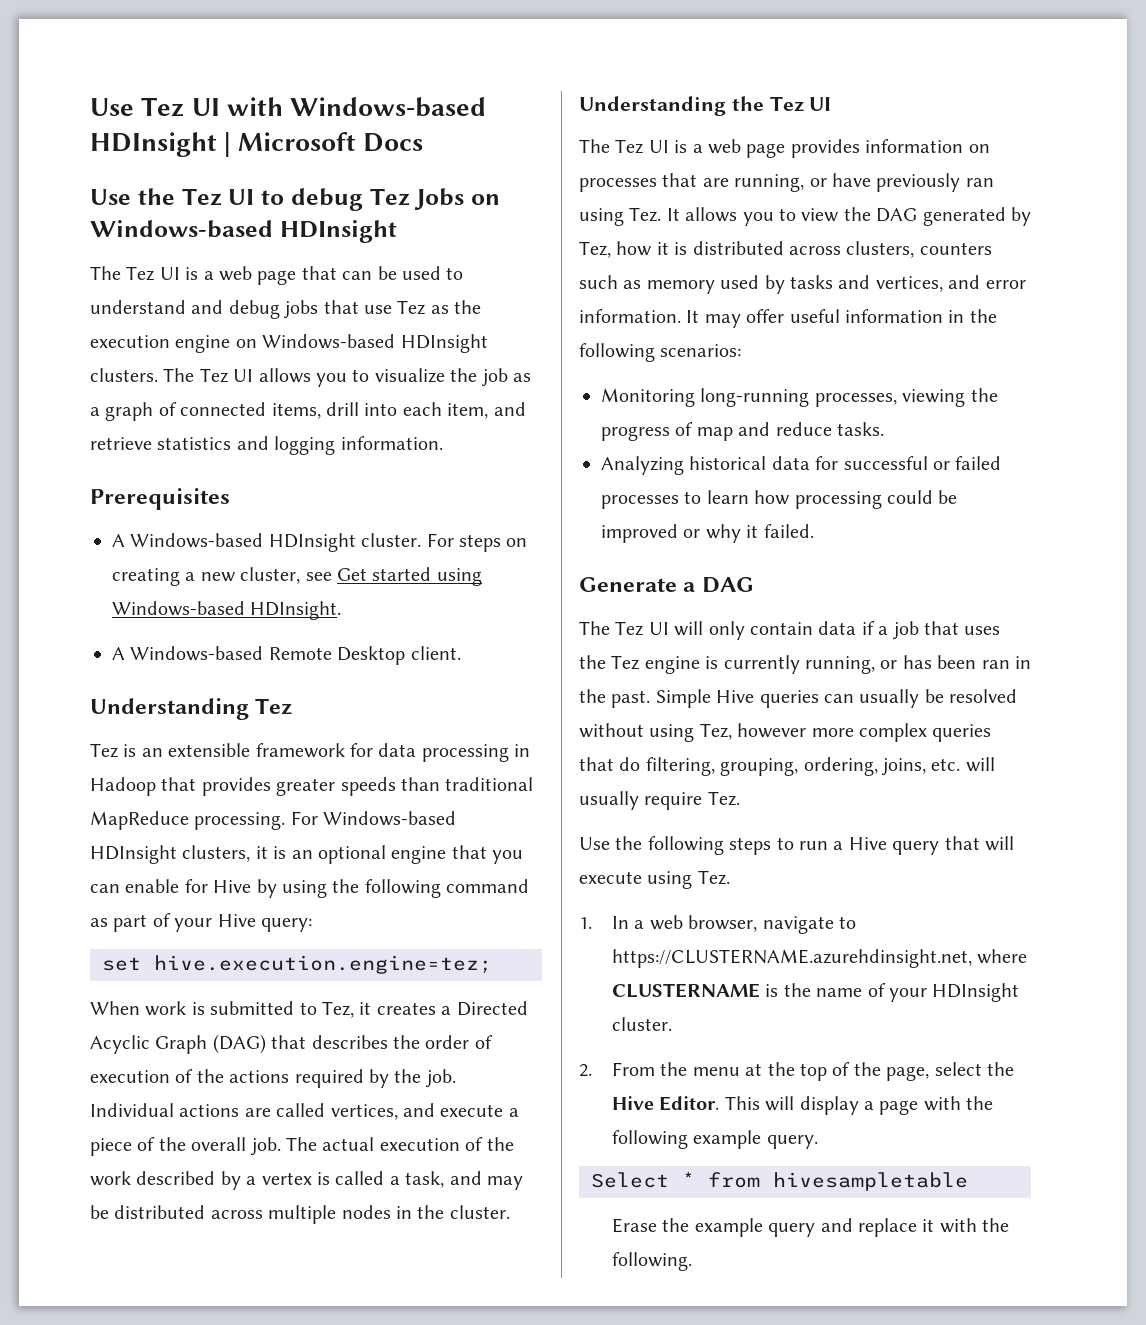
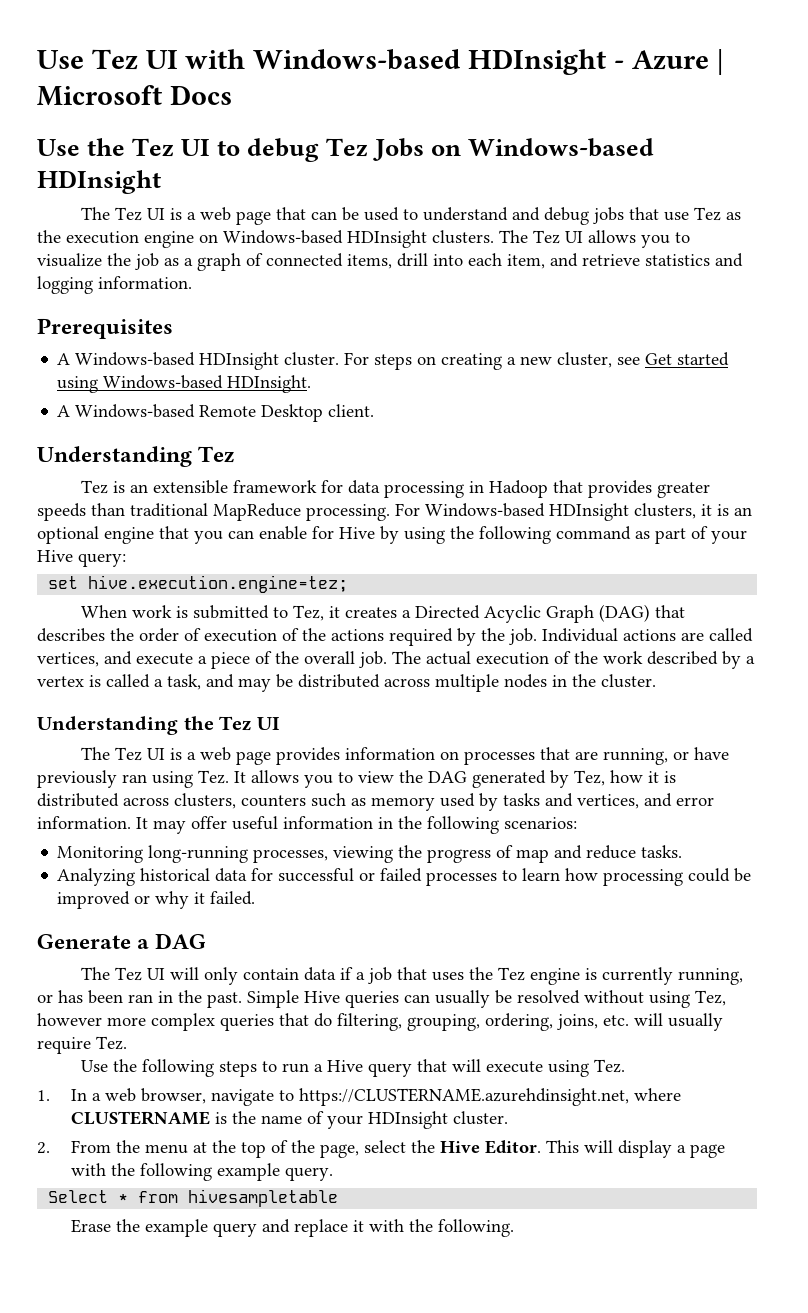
- Use Tez UI with Windows-based HDInsight | Microsoft Docs
+ Use Tez UI with Windows-based HDInsight - Azure | Microsoft Docs

